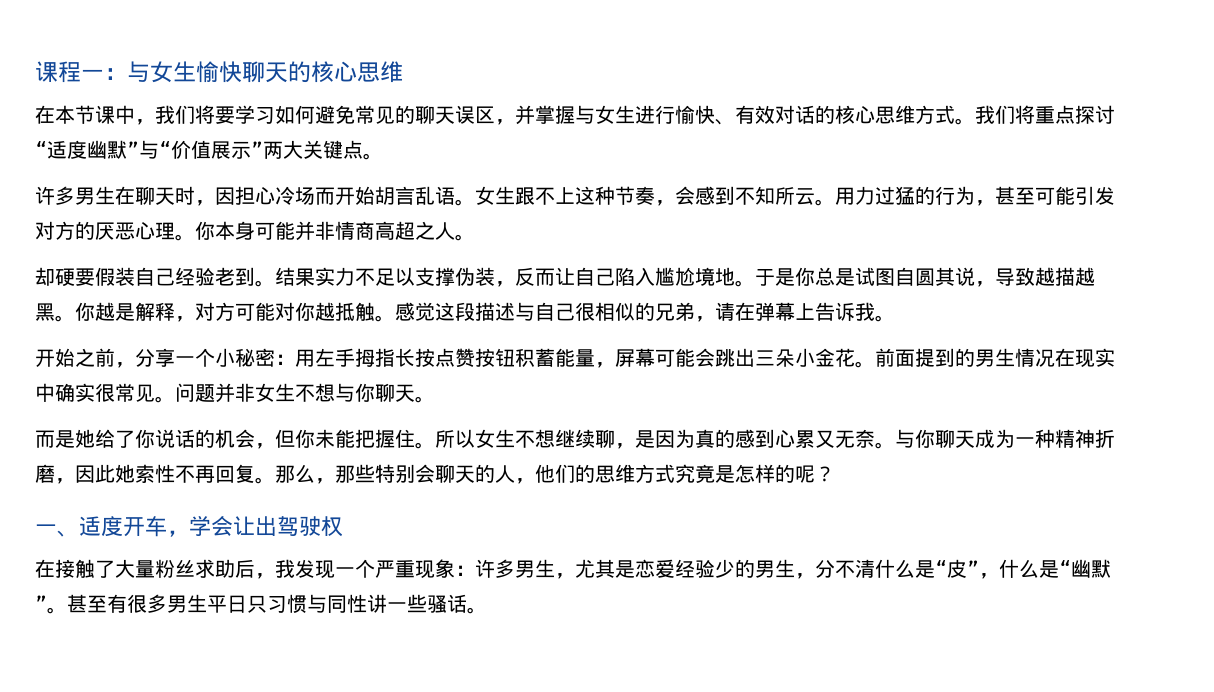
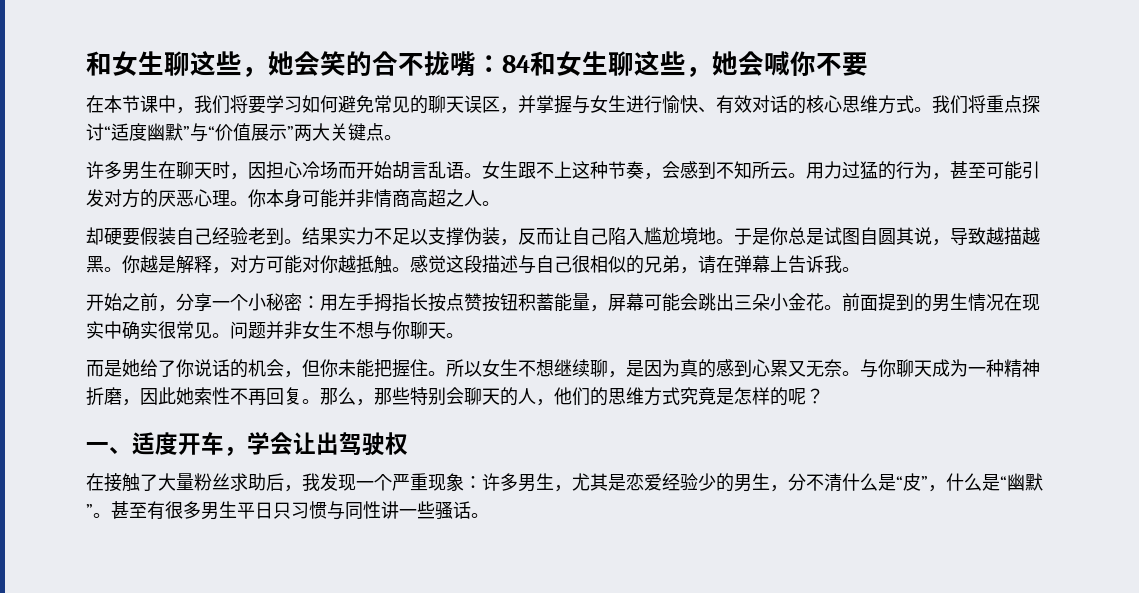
- 课程一：与女生愉快聊天的核心思维
+ 和女生聊这些，她会笑的合不拢嘴：84和女生聊这些，她会喊你不要

